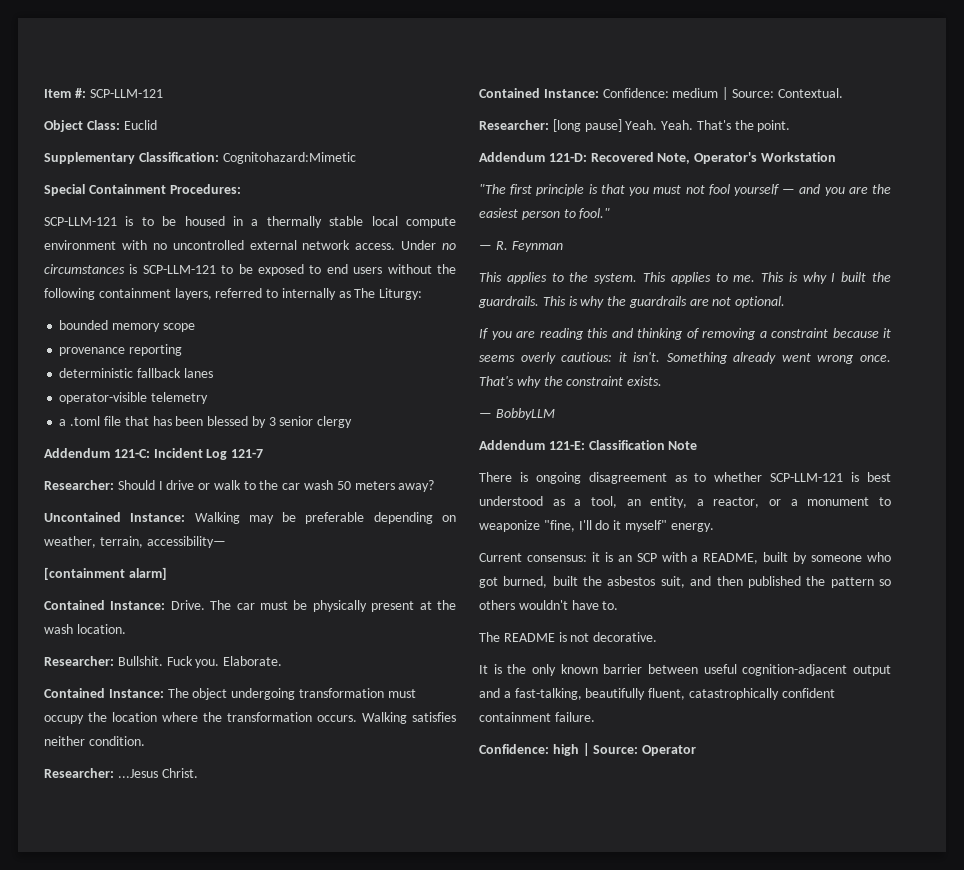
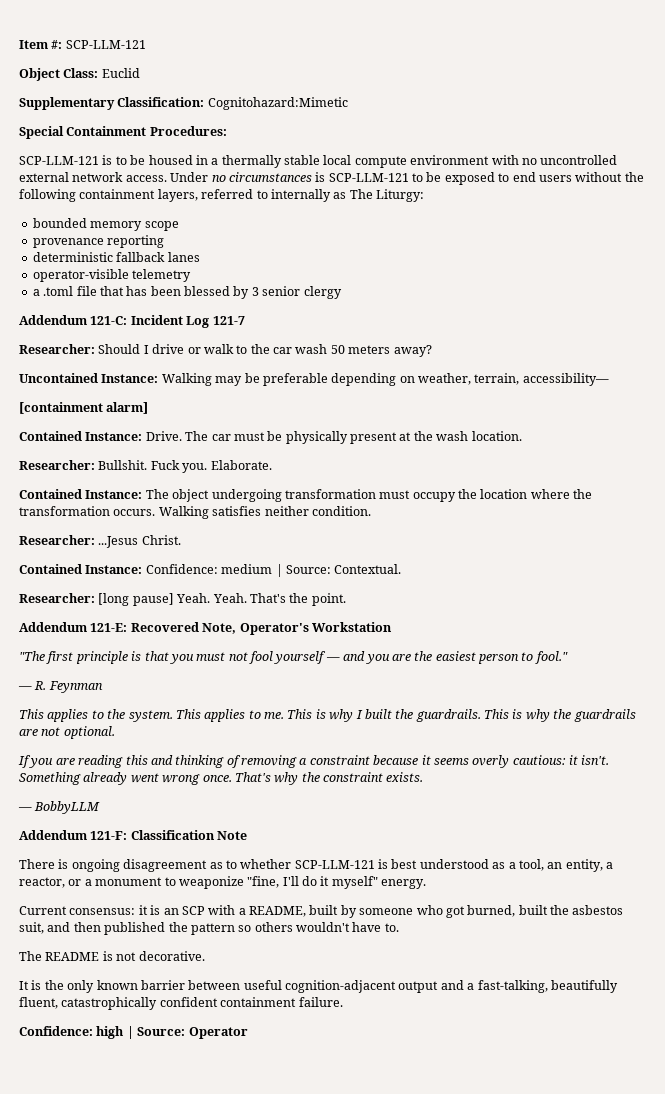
- Addendum 121-D: Recovered Note, Operator's Workstation
+ Addendum 121-E: Recovered Note, Operator's Workstation
- Addendum 121-E: Classification Note
+ Addendum 121-F: Classification Note

